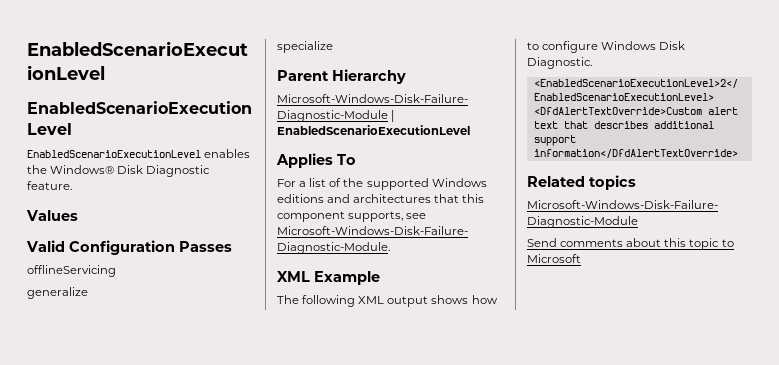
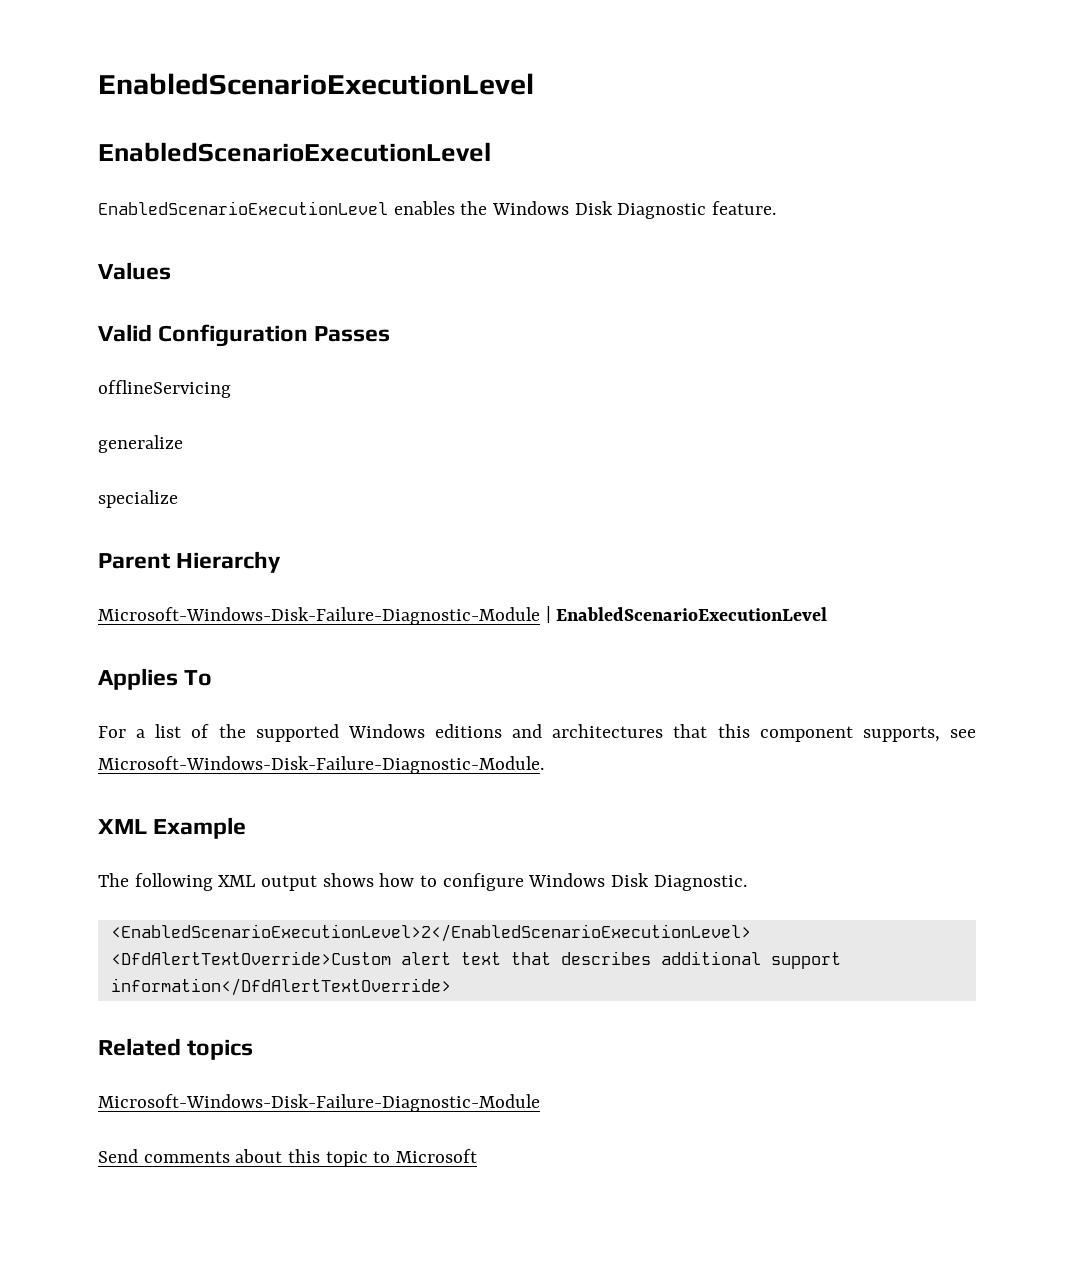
- EnabledScenarioExecutionLevel enables the Windows® Disk Diagnostic feature.
+ EnabledScenarioExecutionLevel enables the Windows Disk Diagnostic feature.

